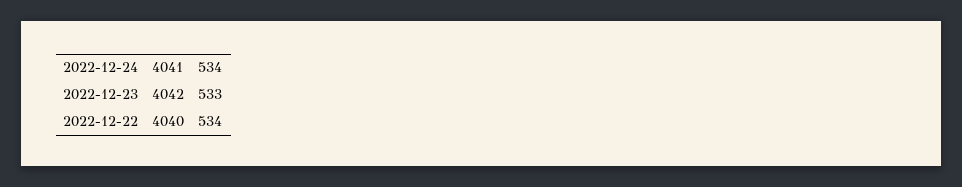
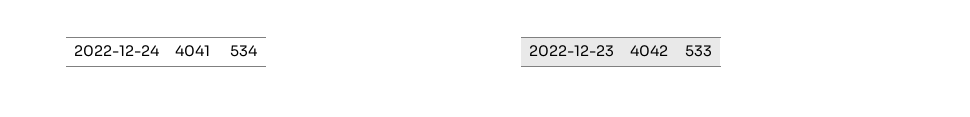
- 2022-12-22 | 4040 | 534

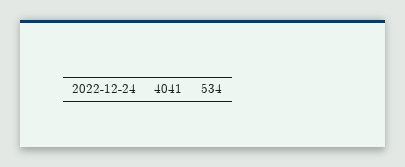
- 2022-12-23 | 4042 | 533

